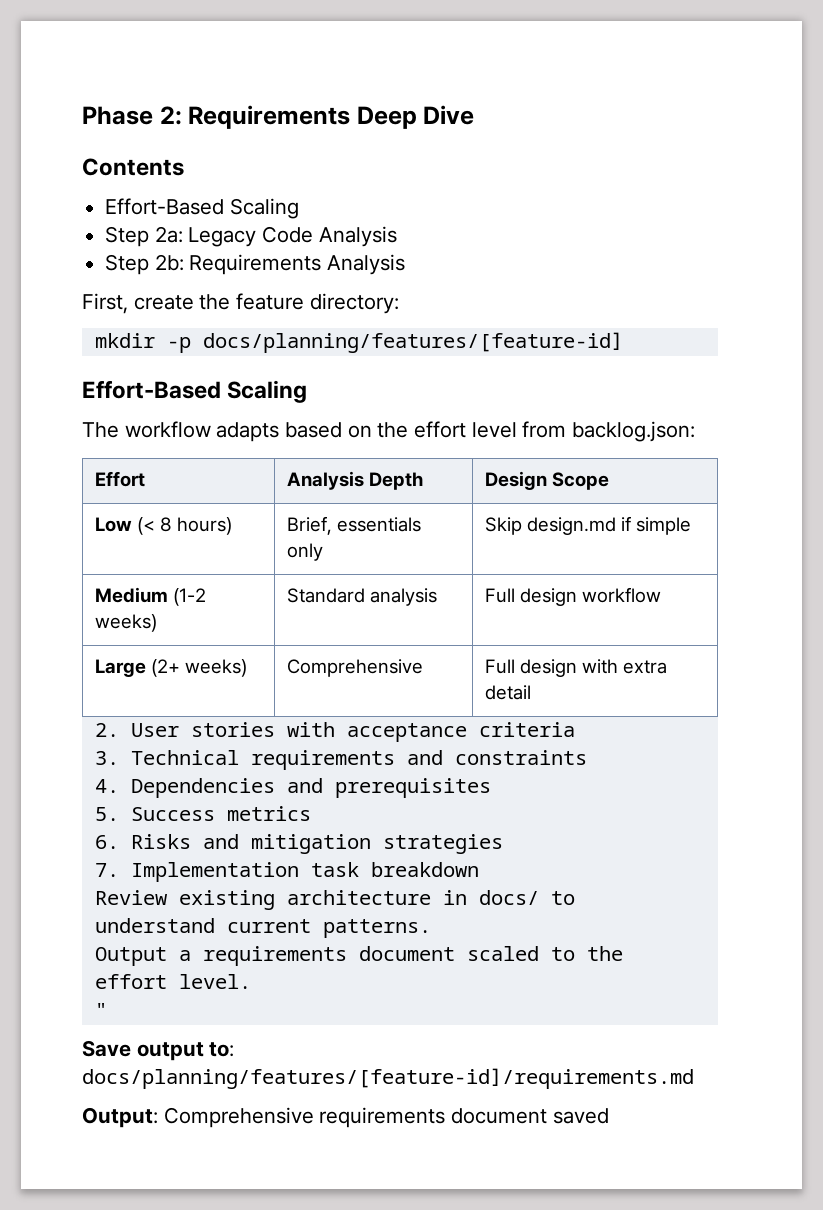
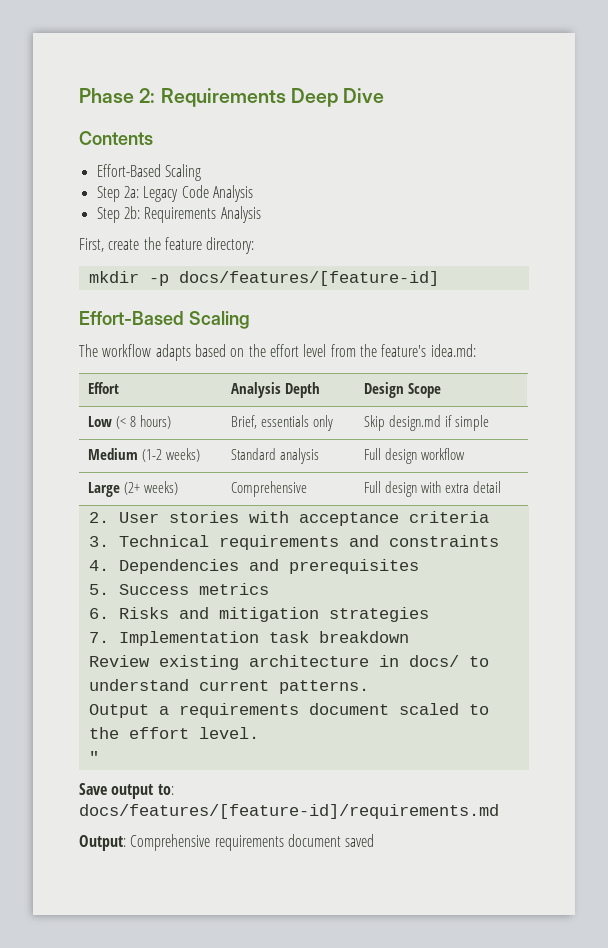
- mkdir -p docs/planning/features/[feature-id]
+ mkdir -p docs/features/[feature-id]
- The workflow adapts based on the effort level from backlog.json:
+ The workflow adapts based on the effort level from the feature's idea.md:
- Save output to: docs/planning/features/[feature-id]/requirements.md
+ Save output to: docs/features/[feature-id]/requirements.md

